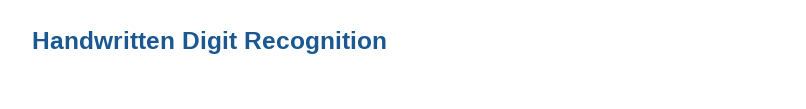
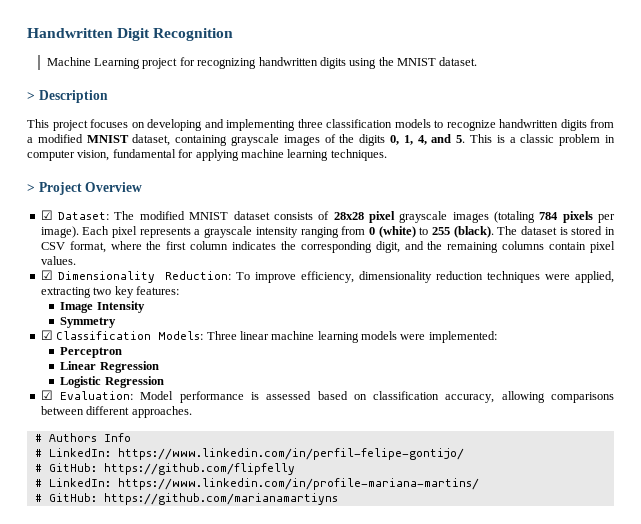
+ Machine Learning project for recognizing handwritten digits using the MNIST dataset.
+ > Description
+ This project focuses on developing and implementing three classification models to recognize handwritten digits from a modified MNIST dataset, containing grayscale images of the digits 0, 1, 4, and 5. This is a classic problem in computer vision, fundamental for applying machine learning techniques.
+ > Project Overview
+ ☑ Dataset: The modified MNIST dataset consists of 28x28 pixel grayscale images (totaling 784 pixels per image). Each pixel represents a grayscale intensity ranging from 0 (white) to 255 (black). The dataset is stored in CSV format, where the first column indicates the corresponding digit, and the remaining columns contain pixel values.
+ ☑ Dimensionality Reduction: To improve efficiency, dimensionality reduction techniques were applied, extracting two key features:
+ Image Intensity
+ Symmetry
+ ☑ Classification Models: Three linear machine learning models were implemented:
+ Perceptron
+ Linear Regression
+ Logistic Regression
+ ☑ Evaluation: Model performance is assessed based on classification accuracy, allowing comparisons between different approaches.
+ # Authors Info
+ # LinkedIn: https://www.linkedin.com/in/perfil-felipe-gontijo/
+ # GitHub: https://github.com/flipfelly
+ # LinkedIn: https://www.linkedin.com/in/profile-mariana-martins/
+ # GitHub: https://github.com/marianamartiyns

